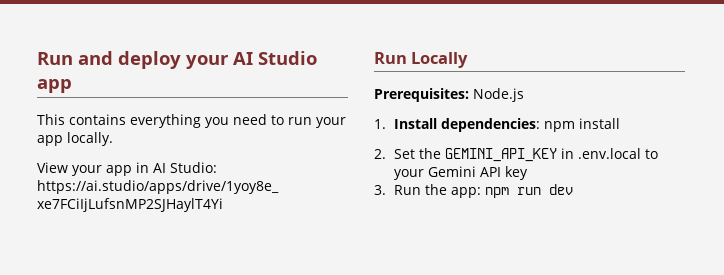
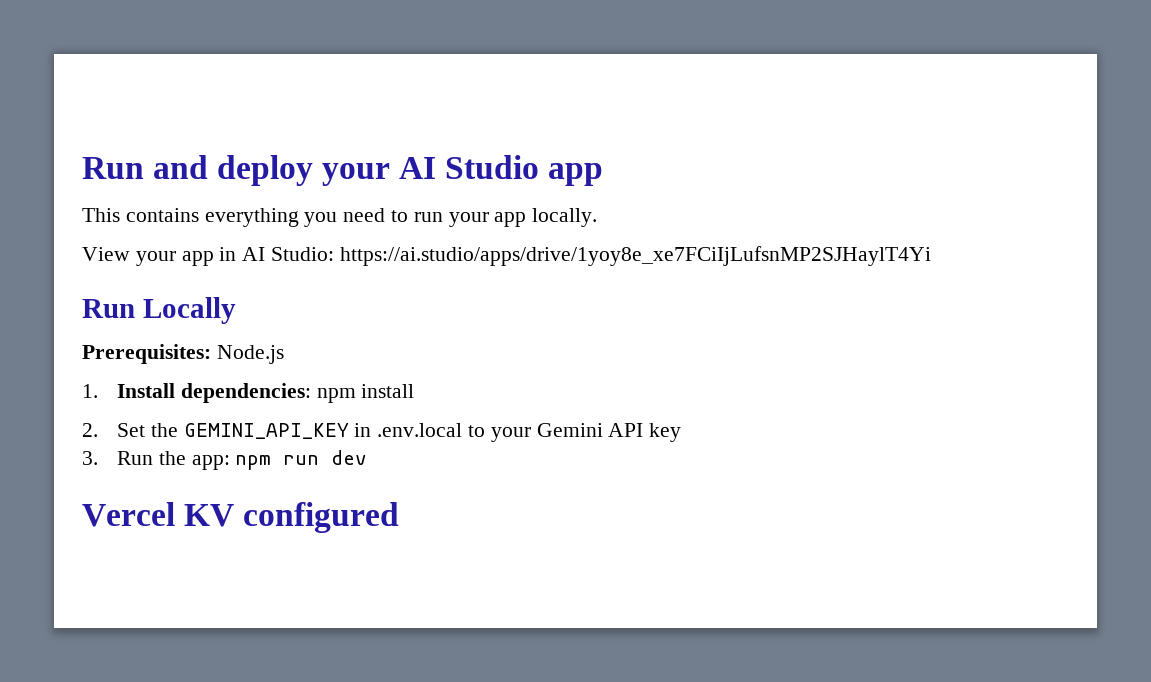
+ Vercel KV configured

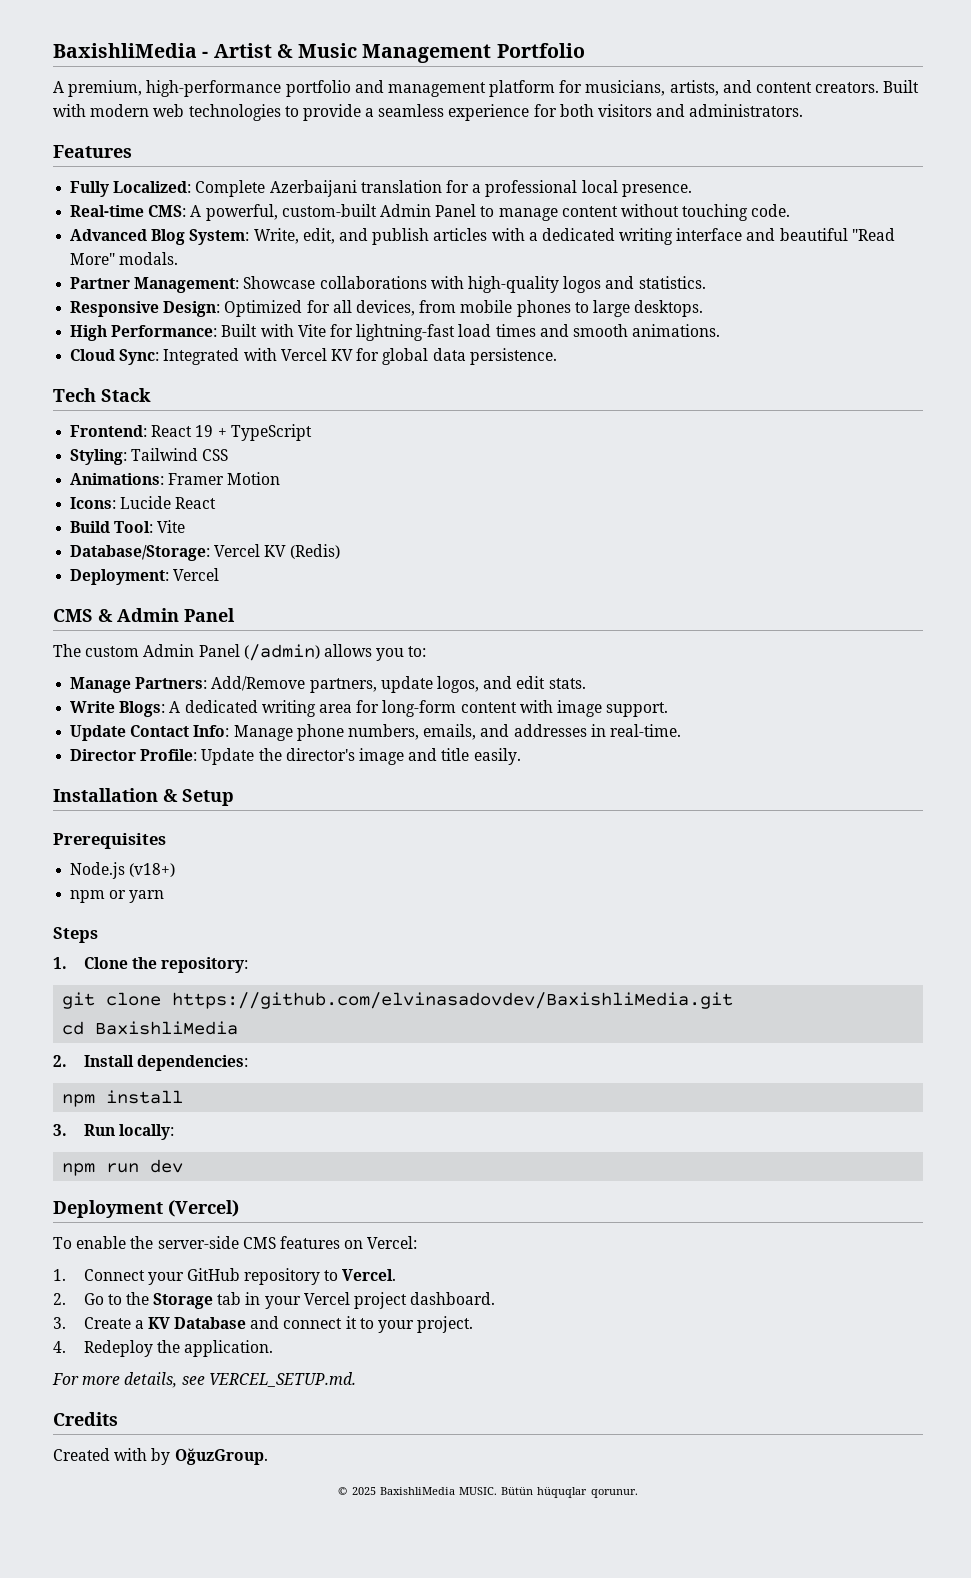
- Run and deploy your AI Studio app
- This contains everything you need to run your app locally.
- View your app in AI Studio: https://ai.studio/apps/drive/1yoy8e_xe7FCiIjLufsnMP2SJHaylT4Yi
- Run Locally
- Prerequisites: Node.js
- 1. Install dependencies: npm install
+ BaxishliMedia - Artist & Music Management Portfolio
+ A premium, high-performance portfolio and management platform for musicians, artists, and content creators. Built with modern web technologies to provide a seamless experience for both visitors and administrators.
+ Features
+ Fully Localized: Complete Azerbaijani translation for a professional local presence.
+ Real-time CMS: A powerful, custom-built Admin Panel to manage content without touching code.
+ Advanced Blog System: Write, edit, and publish articles with a dedicated writing interface and beautiful "Read More" modals.
+ Partner Management: Showcase collaborations with high-quality logos and statistics.
+ Responsive Design: Optimized for all devices, from mobile phones to large desktops.
+ High Performance: Built with Vite for lightning-fast load times and smooth animations.
+ Cloud Sync: Integrated with Vercel KV for global data persistence.
+ Tech Stack
+ Frontend: React 19 + TypeScript
+ Styling: Tailwind CSS
+ Animations: Framer Motion
+ Icons: Lucide React
+ Build Tool: Vite
+ Database/Storage: Vercel KV (Redis)
+ Deployment: Vercel
+ CMS & Admin Panel
+ The custom Admin Panel (/admin) allows you to:
+ Manage Partners: Add/Remove partners, update logos, and edit stats.
+ Write Blogs: A dedicated writing area for long-form content with image support.
+ Update Contact Info: Manage phone numbers, emails, and addresses in real-time.
+ Director Profile: Update the director's image and title easily.
+ Installation & Setup
+ Prerequisites
+ Node.js (v18+)
+ npm or yarn
+ Steps
+ 1. Clone the repository:
+ git clone https://github.com/elvinasadovdev/BaxishliMedia.git
+ cd BaxishliMedia
+ 2. Install dependencies:
+ npm install
- 2. Set the GEMINI_API_KEY in .env.local to your Gemini API key
- 3. Run the app: npm run dev
- Vercel KV configured
+ 3. Run locally:
+ npm run dev
+ Deployment (Vercel)
+ To enable the server-side CMS features on Vercel:
+ 1. Connect your GitHub repository to Vercel.
+ 2. Go to the Storage tab in your Vercel project dashboard.
+ 3. Create a KV Database and connect it to your project.
+ 4. Redeploy the application.
+ For more details, see VERCEL_SETUP.md.
+ Credits
+ Created with by OğuzGroup.
+ © 2025 BaxishliMedia MUSIC. Bütün hüquqlar qorunur.

